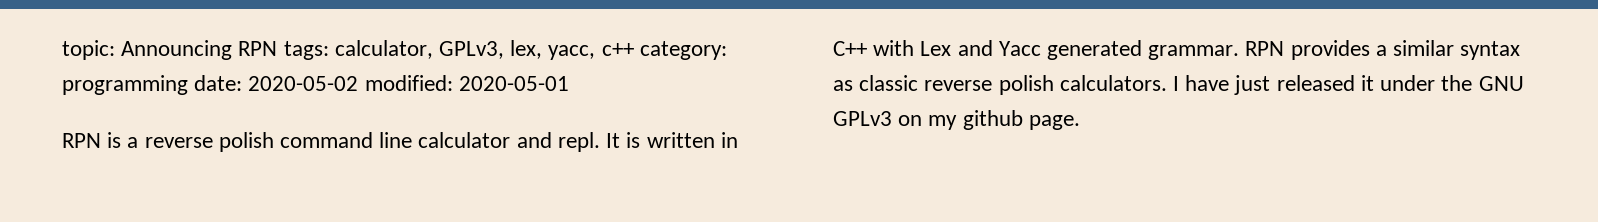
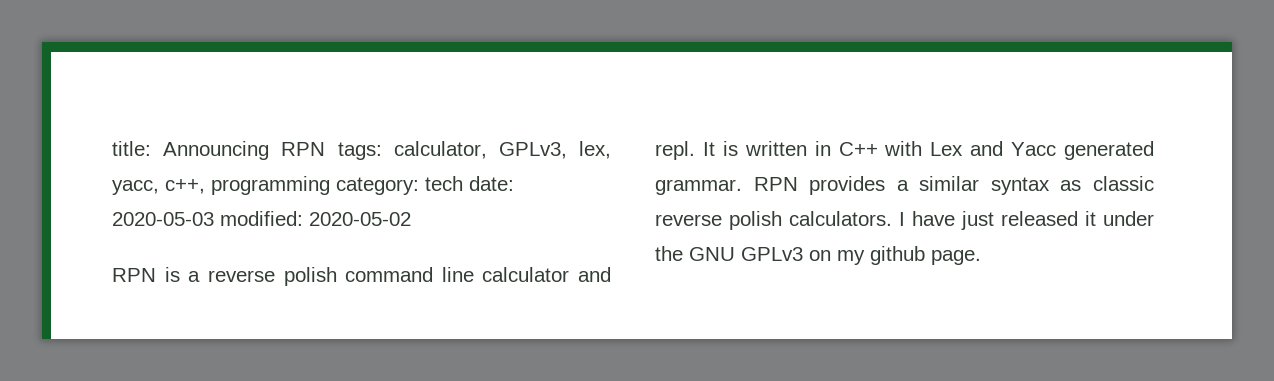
- topic: Announcing RPN tags: calculator, GPLv3, lex, yacc, c++ category: programming date: 2020-05-02 modified: 2020-05-01
+ title: Announcing RPN tags: calculator, GPLv3, lex, yacc, c++, programming category: tech date: 2020-05-03 modified: 2020-05-02

